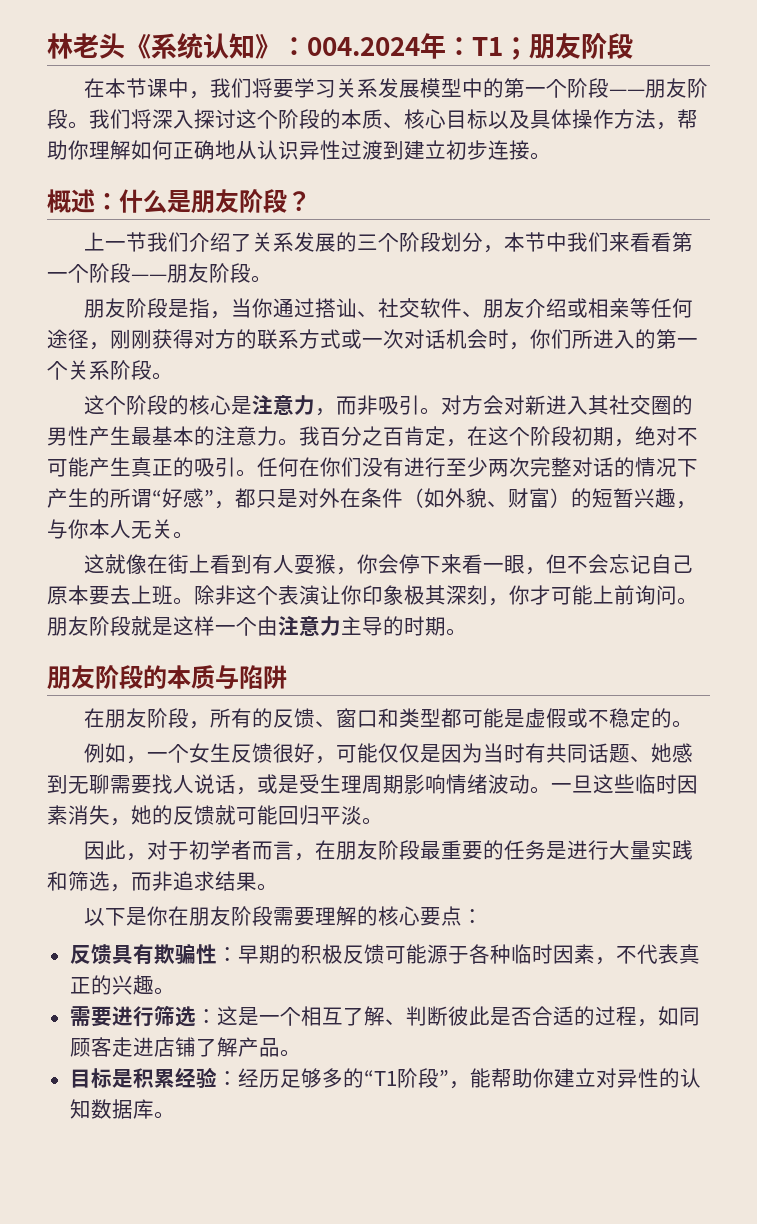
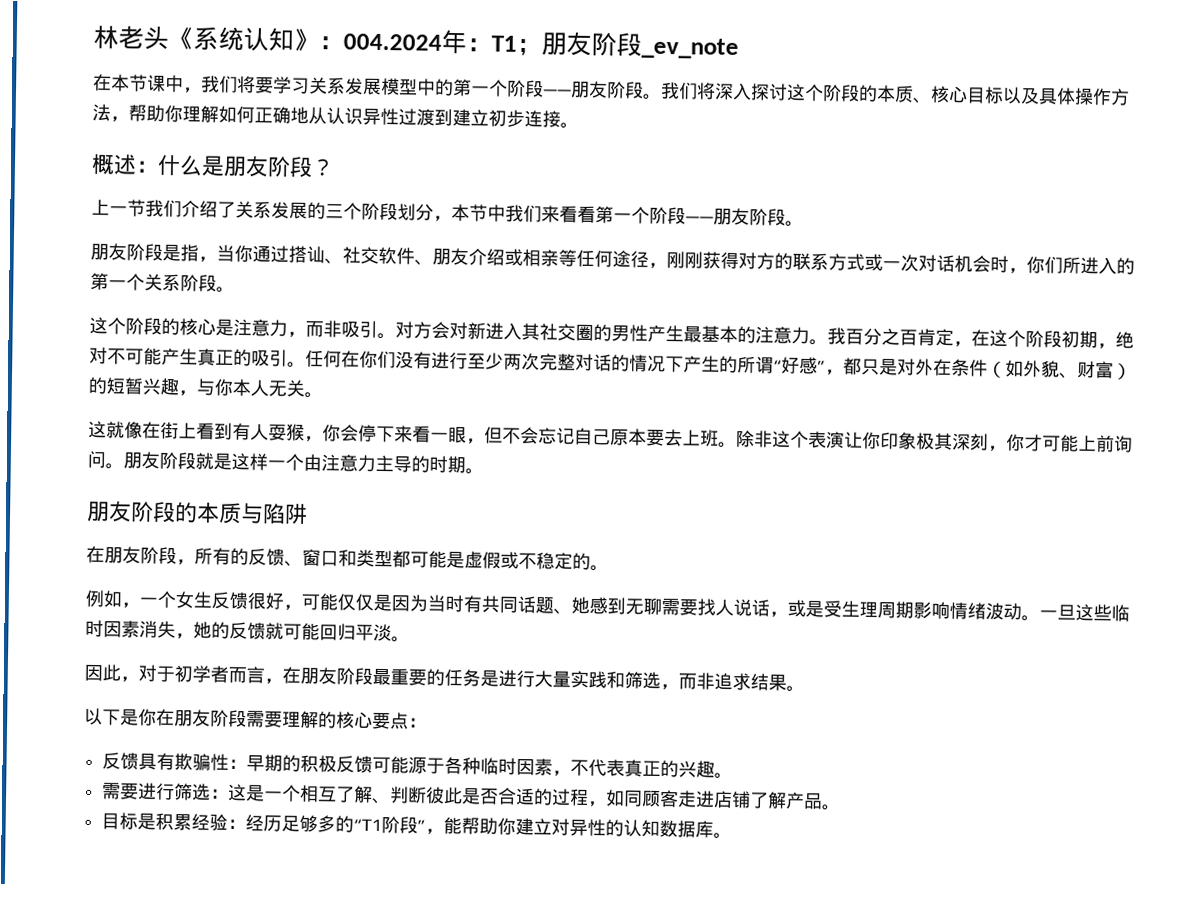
- 林老头《系统认知》：004.2024年：T1；朋友阶段
+ 林老头《系统认知》：004.2024年：T1；朋友阶段_ev_note

